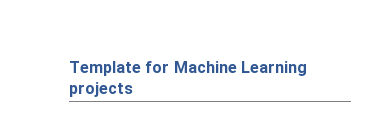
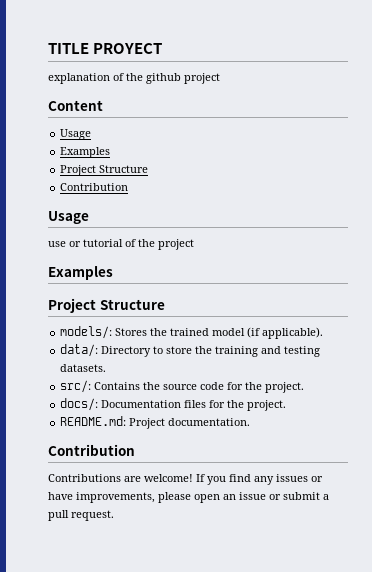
- Template for Machine Learning projects
+ TITLE PROYECT
+ explanation of the github project
+ Content
+ Usage
+ Examples
+ Project Structure
+ Contribution
+ Usage
+ use or tutorial of the project
+ Examples
+ Project Structure
+ models/: Stores the trained model (if applicable).
+ data/: Directory to store the training and testing datasets.
+ src/: Contains the source code for the project.
+ docs/: Documentation files for the project.
+ README.md: Project documentation.
+ Contribution
+ Contributions are welcome! If you find any issues or have improvements, please open an issue or submit a pull request.

